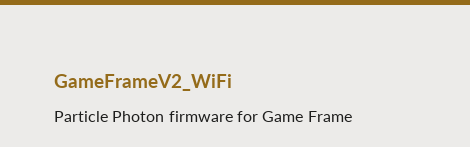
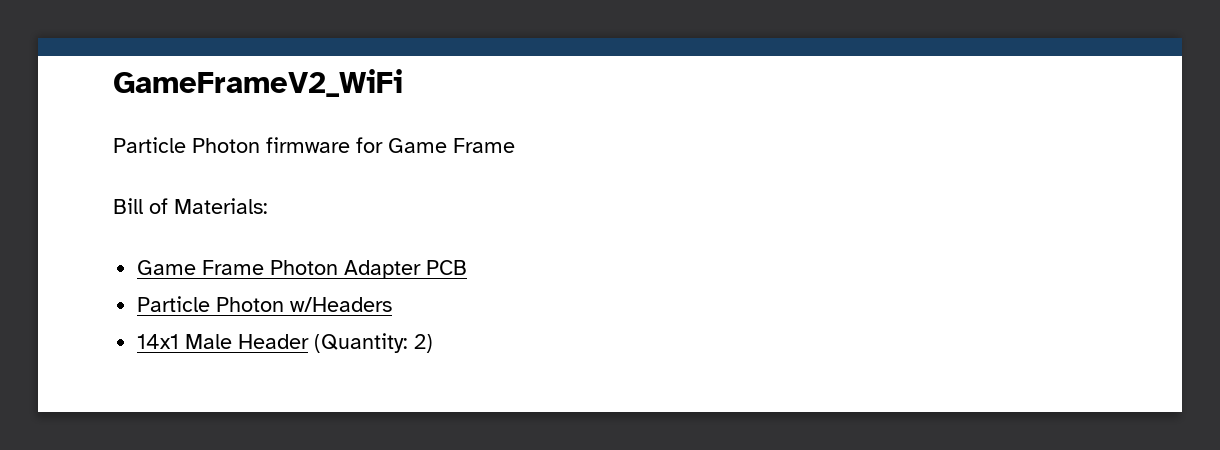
+ Bill of Materials:
+ Game Frame Photon Adapter PCB
+ Particle Photon w/Headers
+ 14x1 Male Header (Quantity: 2)

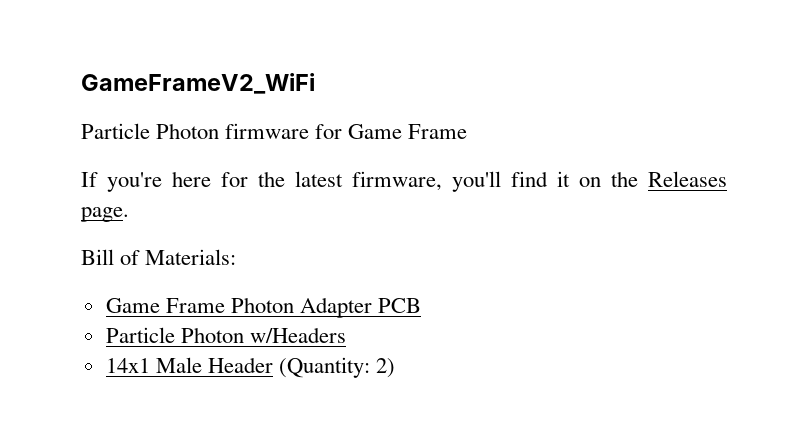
+ If you're here for the latest firmware, you'll find it on the Releases page.

